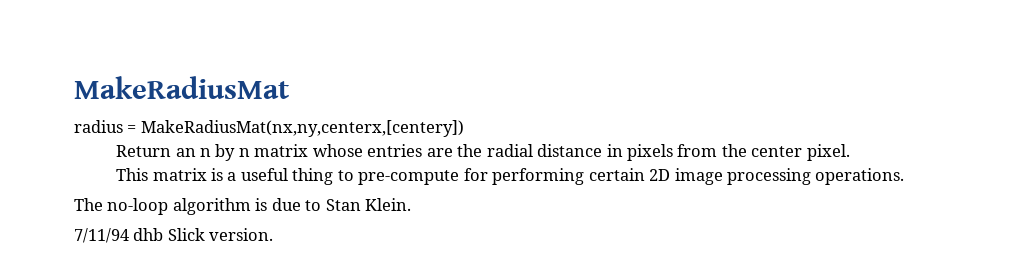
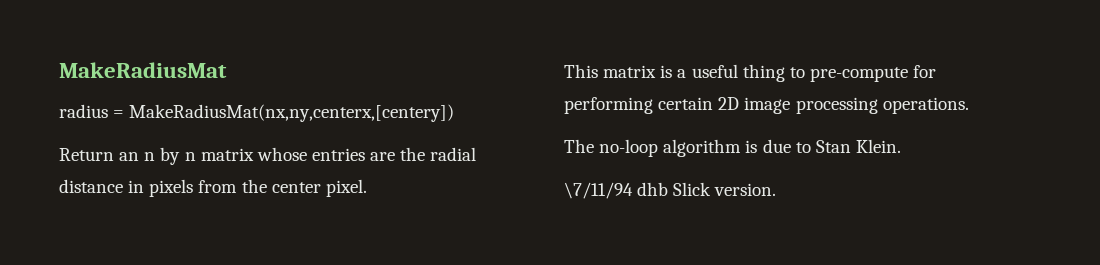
- 7/11/94 dhb Slick version.
+ \7/11/94 dhb Slick version.

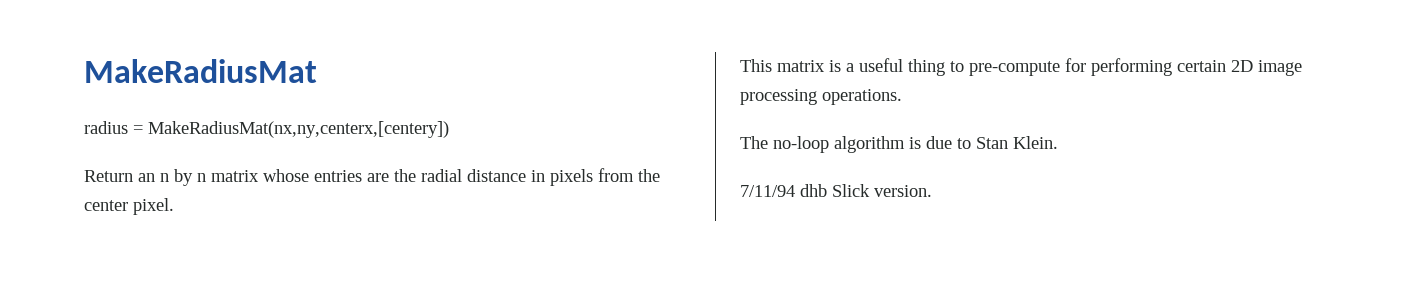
- \7/11/94 dhb Slick version.
+ 7/11/94 dhb Slick version.

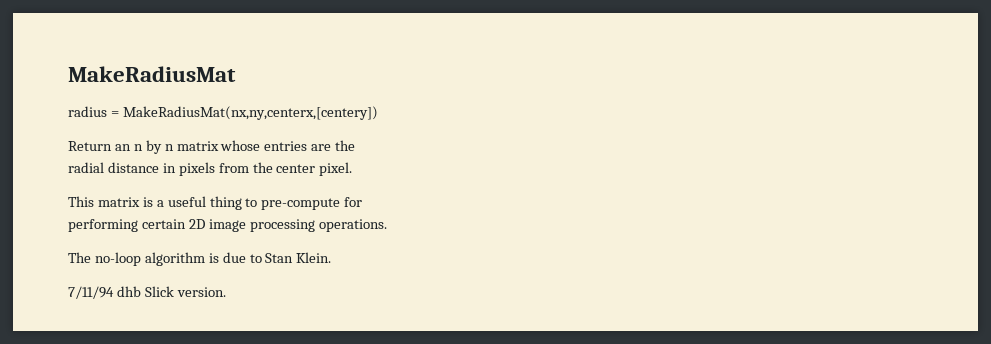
- Return an n by n matrix whose entries are the radial distance in pixels from the center pixel.
+ Return an n by n matrix whose entries are the
+ radial distance in pixels from the center pixel.
- This matrix is a useful thing to pre-compute for performing certain 2D image processing operations.
+ This matrix is a useful thing to pre-compute for
+ performing certain 2D image processing operations.

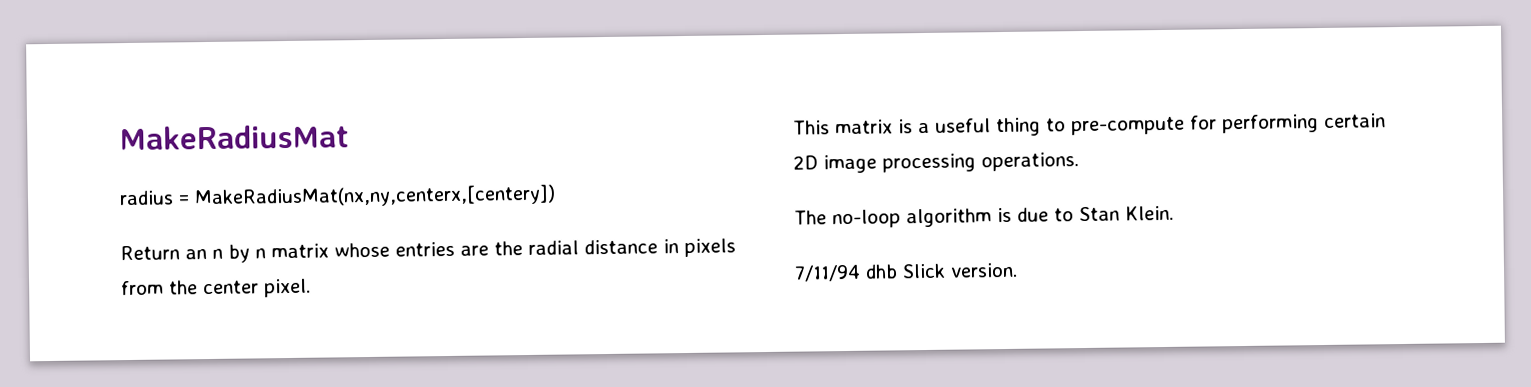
- Return an n by n matrix whose entries are the
- radial distance in pixels from the center pixel.
+ Return an n by n matrix whose entries are the radial distance in pixels from the center pixel.
- This matrix is a useful thing to pre-compute for
- performing certain 2D image processing operations.
+ This matrix is a useful thing to pre-compute for performing certain 2D image processing operations.

